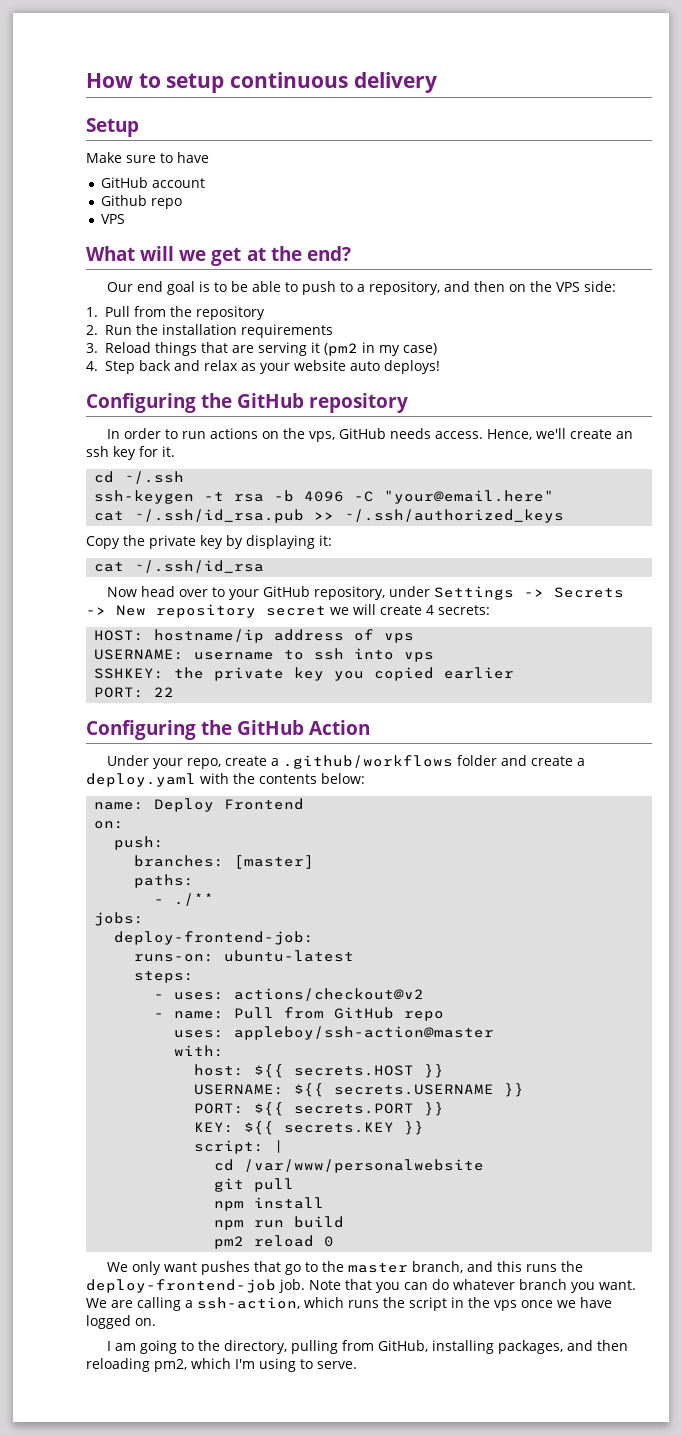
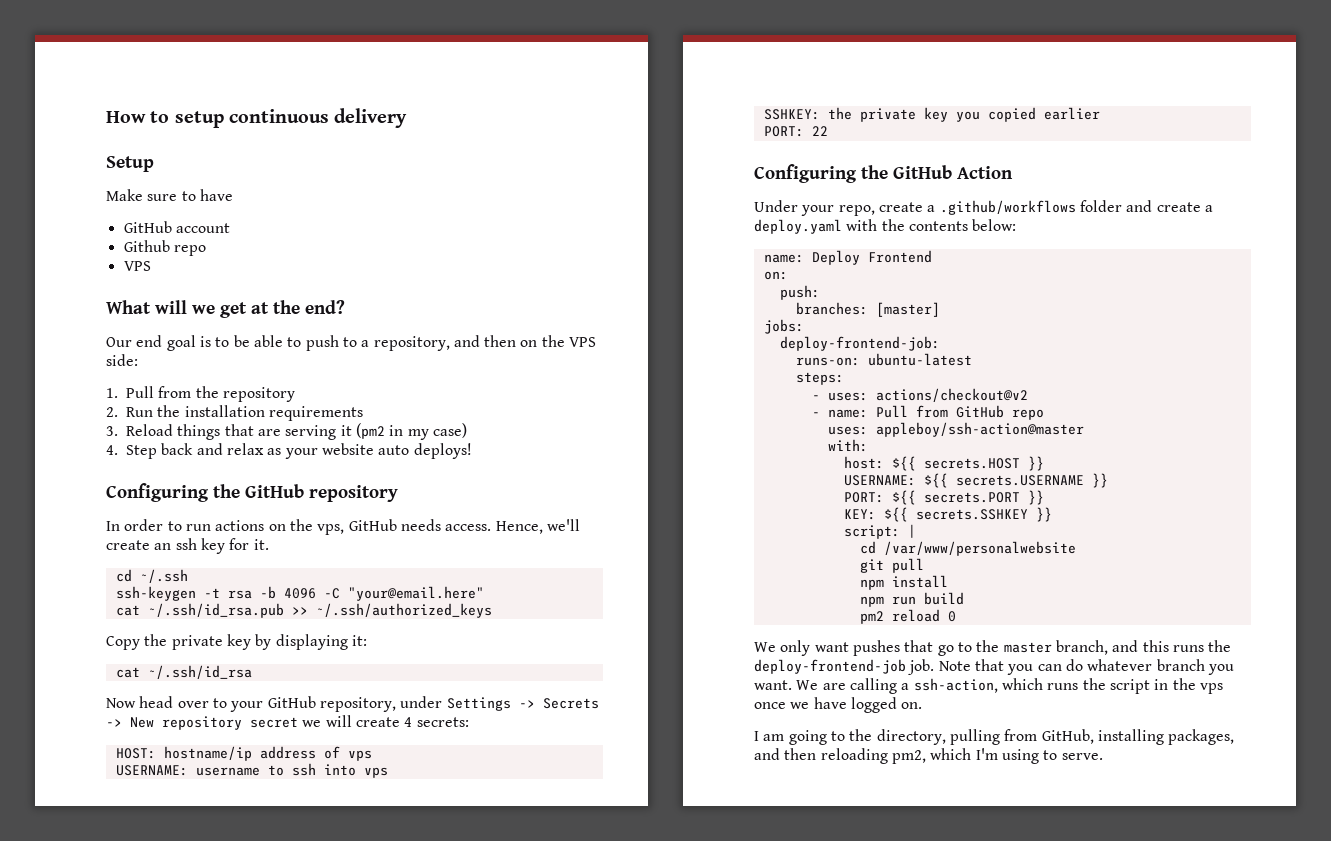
- paths:
- - ./**
- KEY: ${{ secrets.KEY }}
+ KEY: ${{ secrets.SSHKEY }}

